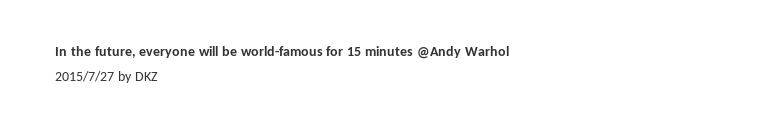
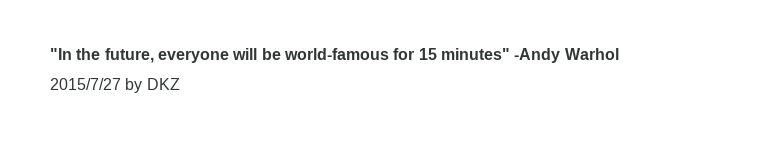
- In the future, everyone will be world-famous for 15 minutes @Andy Warhol
+ "In the future, everyone will be world-famous for 15 minutes" -Andy Warhol

